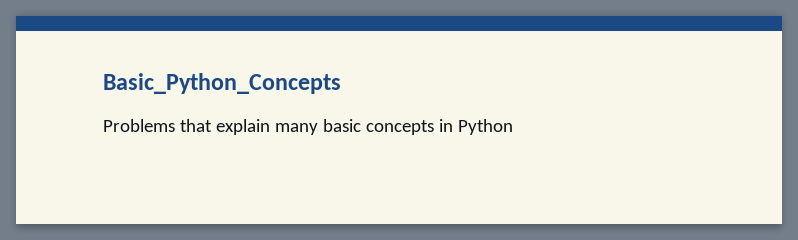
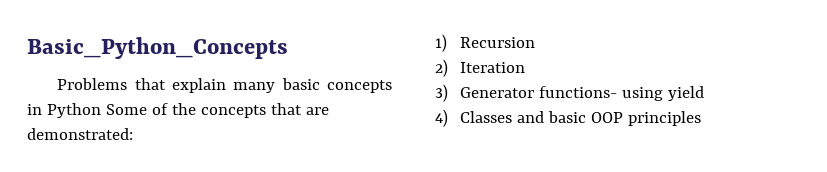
- Problems that explain many basic concepts in Python
+ Problems that explain many basic concepts in Python Some of the concepts that are demonstrated:
+ 1) Recursion
+ 2) Iteration
+ 3) Generator functions- using yield
+ 4) Classes and basic OOP principles

